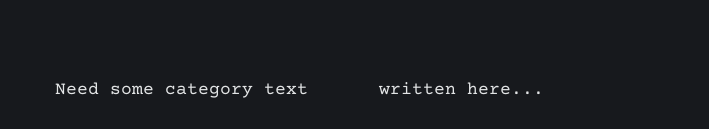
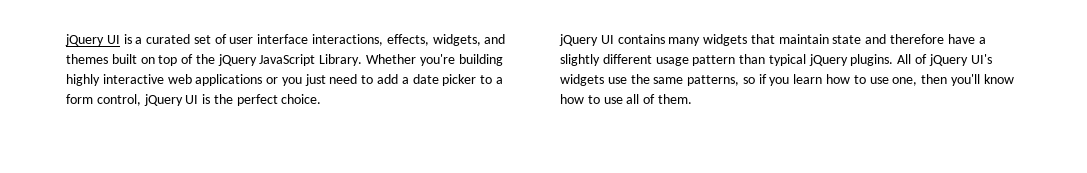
- Need some category text written here...
+ jQuery UI is a curated set of user interface interactions, effects, widgets, and themes built on top of the jQuery JavaScript Library. Whether you're building highly interactive web applications or you just need to add a date picker to a form control, jQuery UI is the perfect choice.
+ jQuery UI contains many widgets that maintain state and therefore have a slightly different usage pattern than typical jQuery plugins. All of jQuery UI's widgets use the same patterns, so if you learn how to use one, then you'll know how to use all of them.

